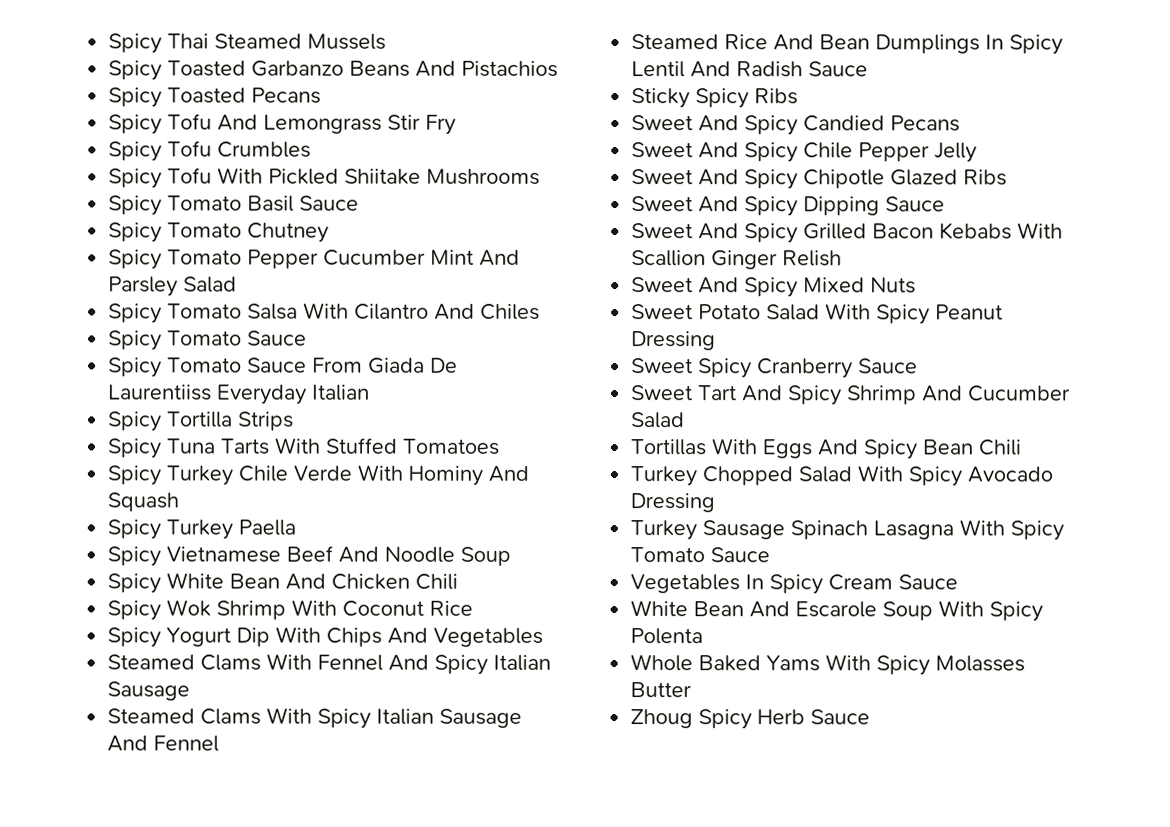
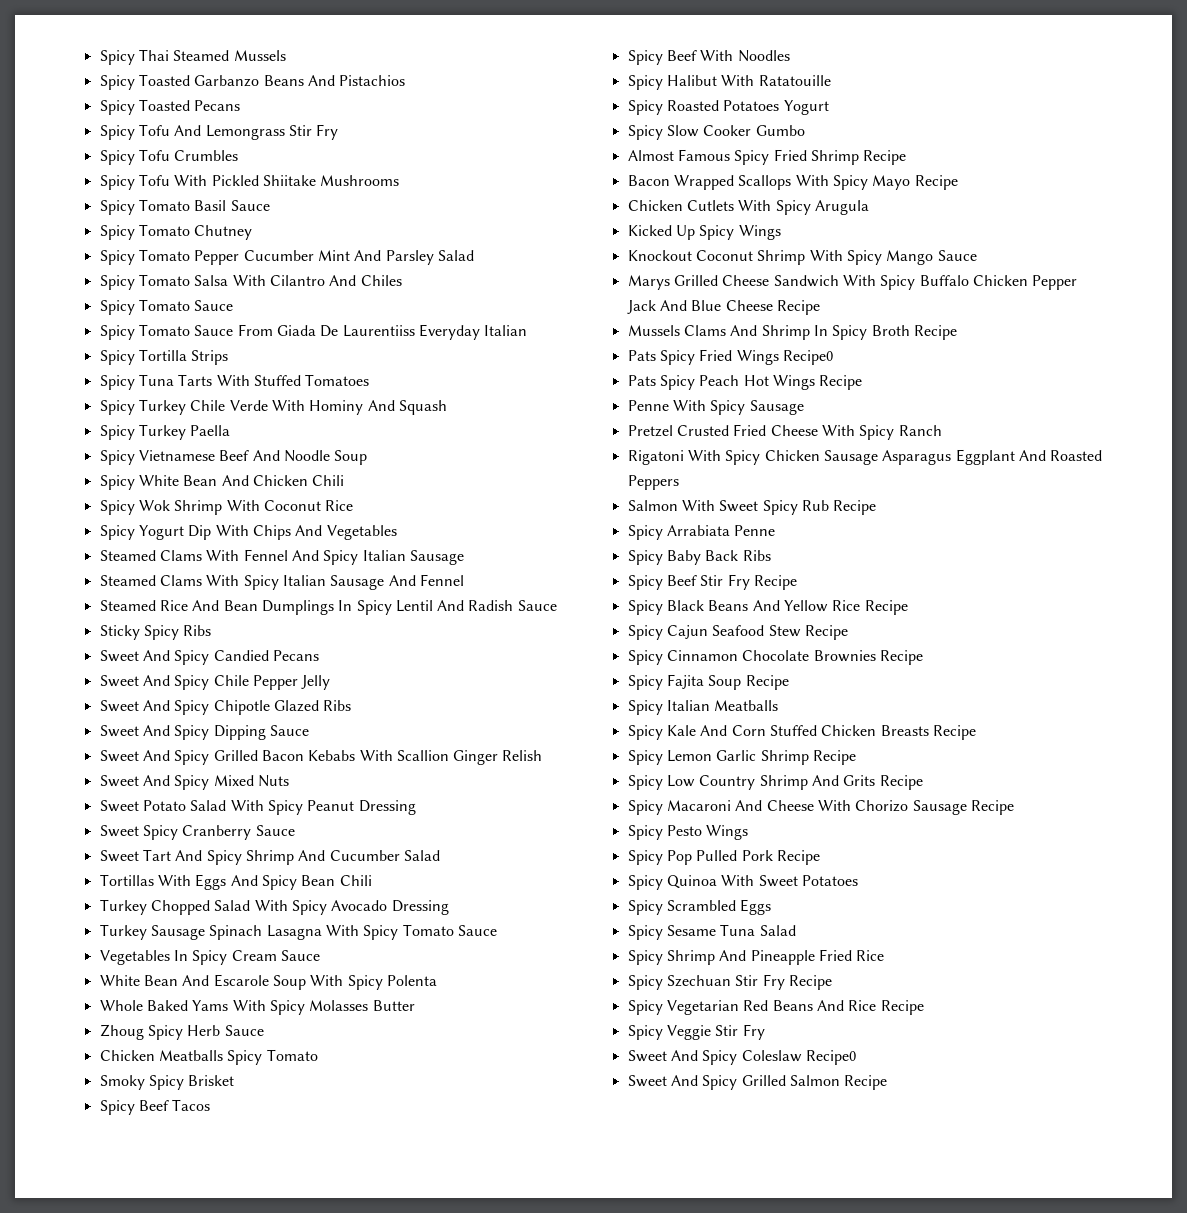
+ Chicken Meatballs Spicy Tomato
+ Smoky Spicy Brisket
+ Spicy Beef Tacos
+ Spicy Beef With Noodles
+ Spicy Halibut With Ratatouille
+ Spicy Roasted Potatoes Yogurt
+ Spicy Slow Cooker Gumbo
+ Almost Famous Spicy Fried Shrimp Recipe
+ Bacon Wrapped Scallops With Spicy Mayo Recipe
+ Chicken Cutlets With Spicy Arugula
+ Kicked Up Spicy Wings
+ Knockout Coconut Shrimp With Spicy Mango Sauce
+ Marys Grilled Cheese Sandwich With Spicy Buffalo Chicken Pepper Jack And Blue Cheese Recipe
+ Mussels Clams And Shrimp In Spicy Broth Recipe
+ Pats Spicy Fried Wings Recipe0
+ Pats Spicy Peach Hot Wings Recipe
+ Penne With Spicy Sausage
+ Pretzel Crusted Fried Cheese With Spicy Ranch
+ Rigatoni With Spicy Chicken Sausage Asparagus Eggplant And Roasted Peppers
+ Salmon With Sweet Spicy Rub Recipe
+ Spicy Arrabiata Penne
+ Spicy Baby Back Ribs
+ Spicy Beef Stir Fry Recipe
+ Spicy Black Beans And Yellow Rice Recipe
+ Spicy Cajun Seafood Stew Recipe
+ Spicy Cinnamon Chocolate Brownies Recipe
+ Spicy Fajita Soup Recipe
+ Spicy Italian Meatballs
+ Spicy Kale And Corn Stuffed Chicken Breasts Recipe
+ Spicy Lemon Garlic Shrimp Recipe
+ Spicy Low Country Shrimp And Grits Recipe
+ Spicy Macaroni And Cheese With Chorizo Sausage Recipe
+ Spicy Pesto Wings
+ Spicy Pop Pulled Pork Recipe
+ Spicy Quinoa With Sweet Potatoes
+ Spicy Scrambled Eggs
+ Spicy Sesame Tuna Salad
+ Spicy Shrimp And Pineapple Fried Rice
+ Spicy Szechuan Stir Fry Recipe
+ Spicy Vegetarian Red Beans And Rice Recipe
+ Spicy Veggie Stir Fry
+ Sweet And Spicy Coleslaw Recipe0
+ Sweet And Spicy Grilled Salmon Recipe

